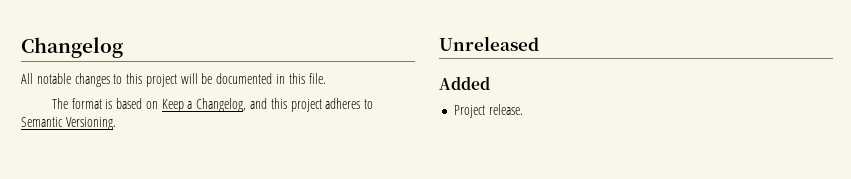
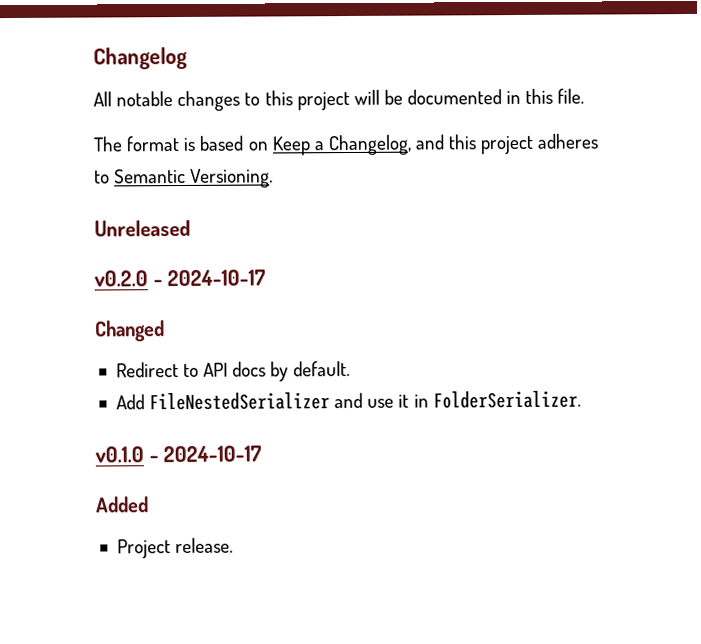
+ v0.2.0 - 2024-10-17
+ Changed
+ Redirect to API docs by default.
+ Add FileNestedSerializer and use it in FolderSerializer.
+ v0.1.0 - 2024-10-17

